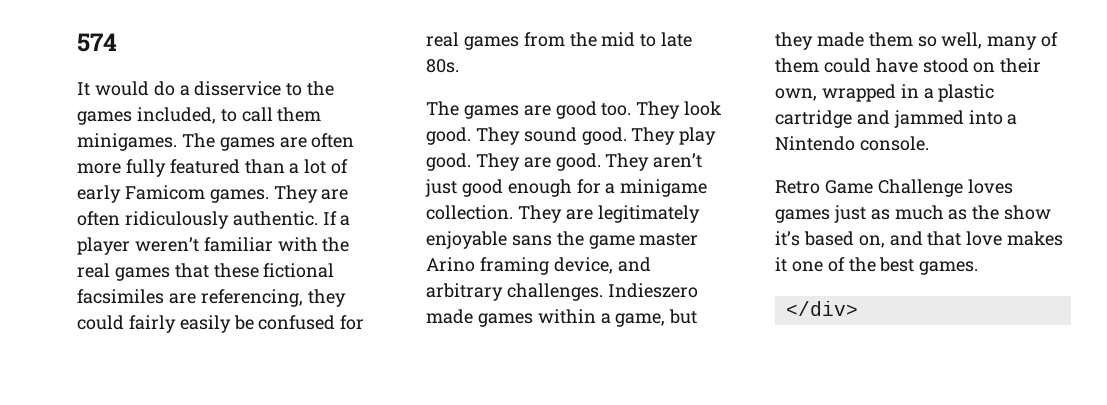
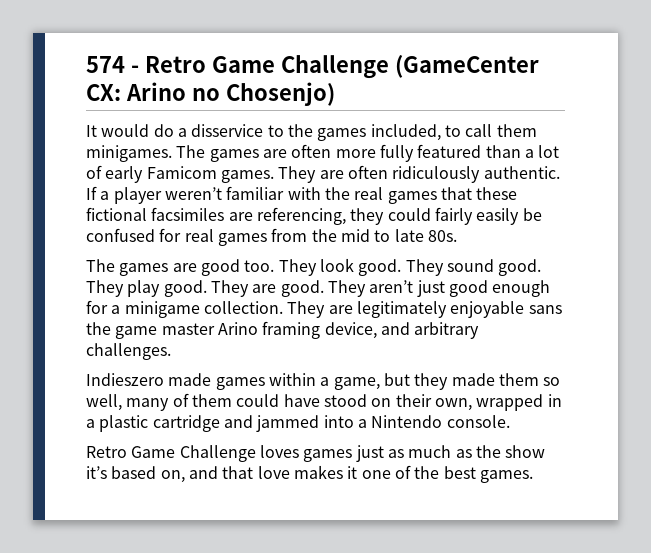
- 574
+ 574 - Retro Game Challenge (GameCenter CX: Arino no Chosenjo)
- They are legitimately enjoyable sans the game master Arino framing device, and arbitrary challenges. Indieszero made games within a game, but they made them so well, many of them could have stood on their own, wrapped in a plastic cartridge and jammed into a Nintendo console.
+ They are legitimately enjoyable sans the game master Arino framing device, and arbitrary challenges.
+ Indieszero made games within a game, but they made them so well, many of them could have stood on their own, wrapped in a plastic cartridge and jammed into a Nintendo console.
- </div>

